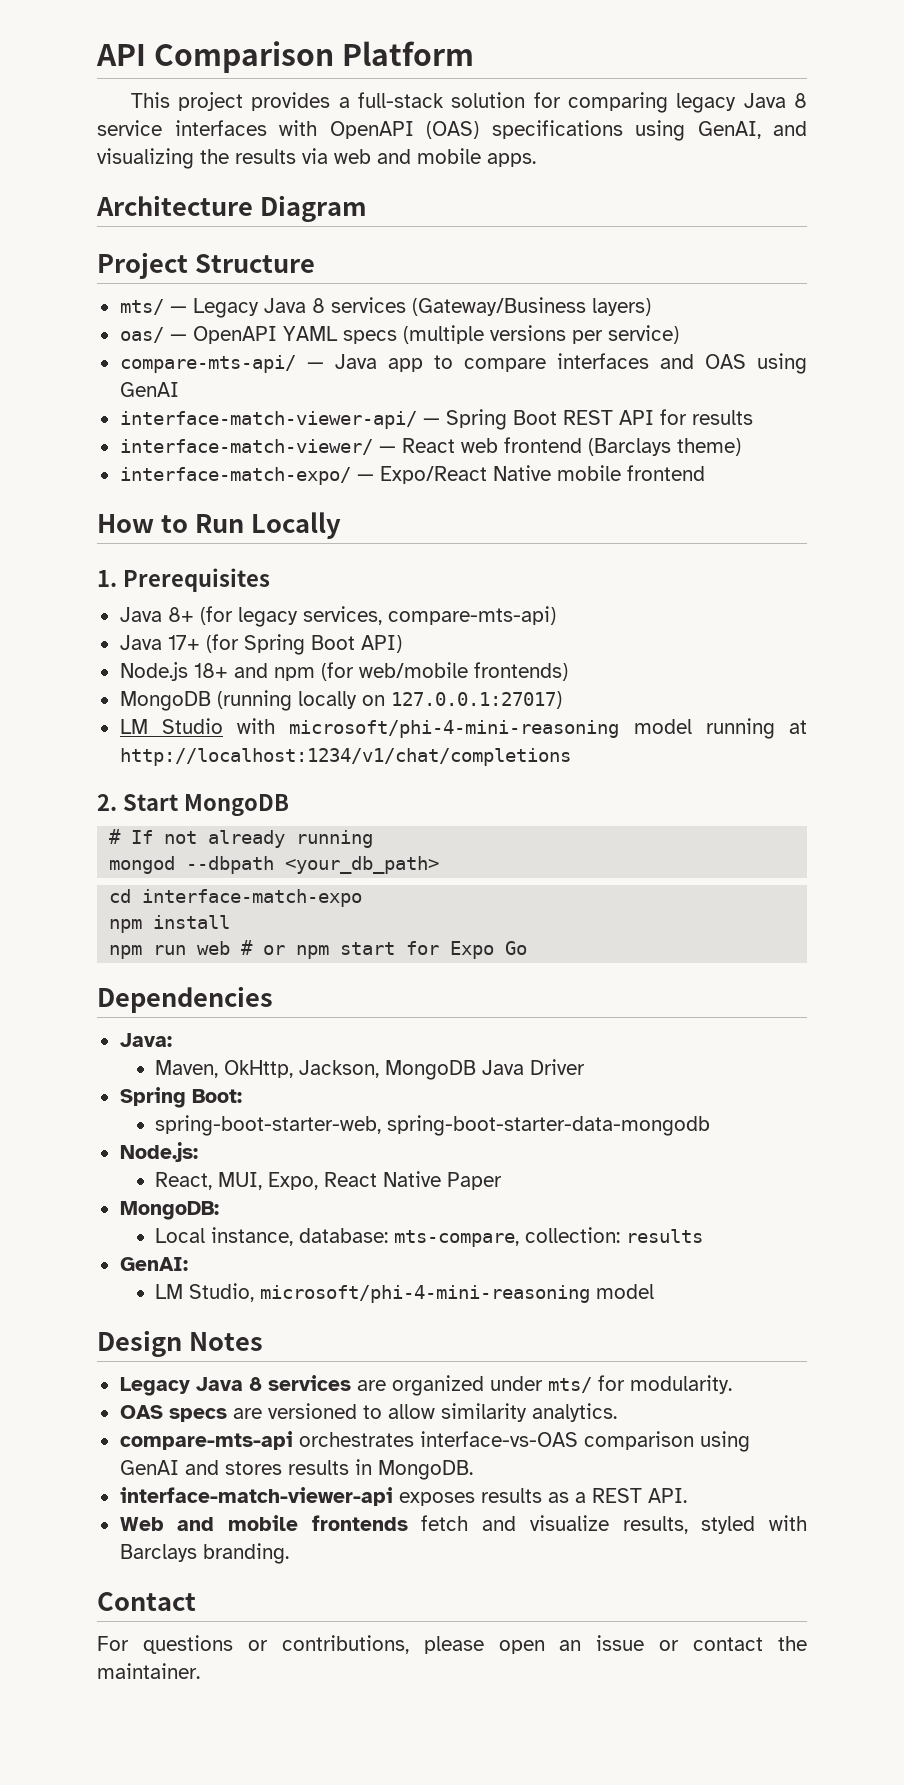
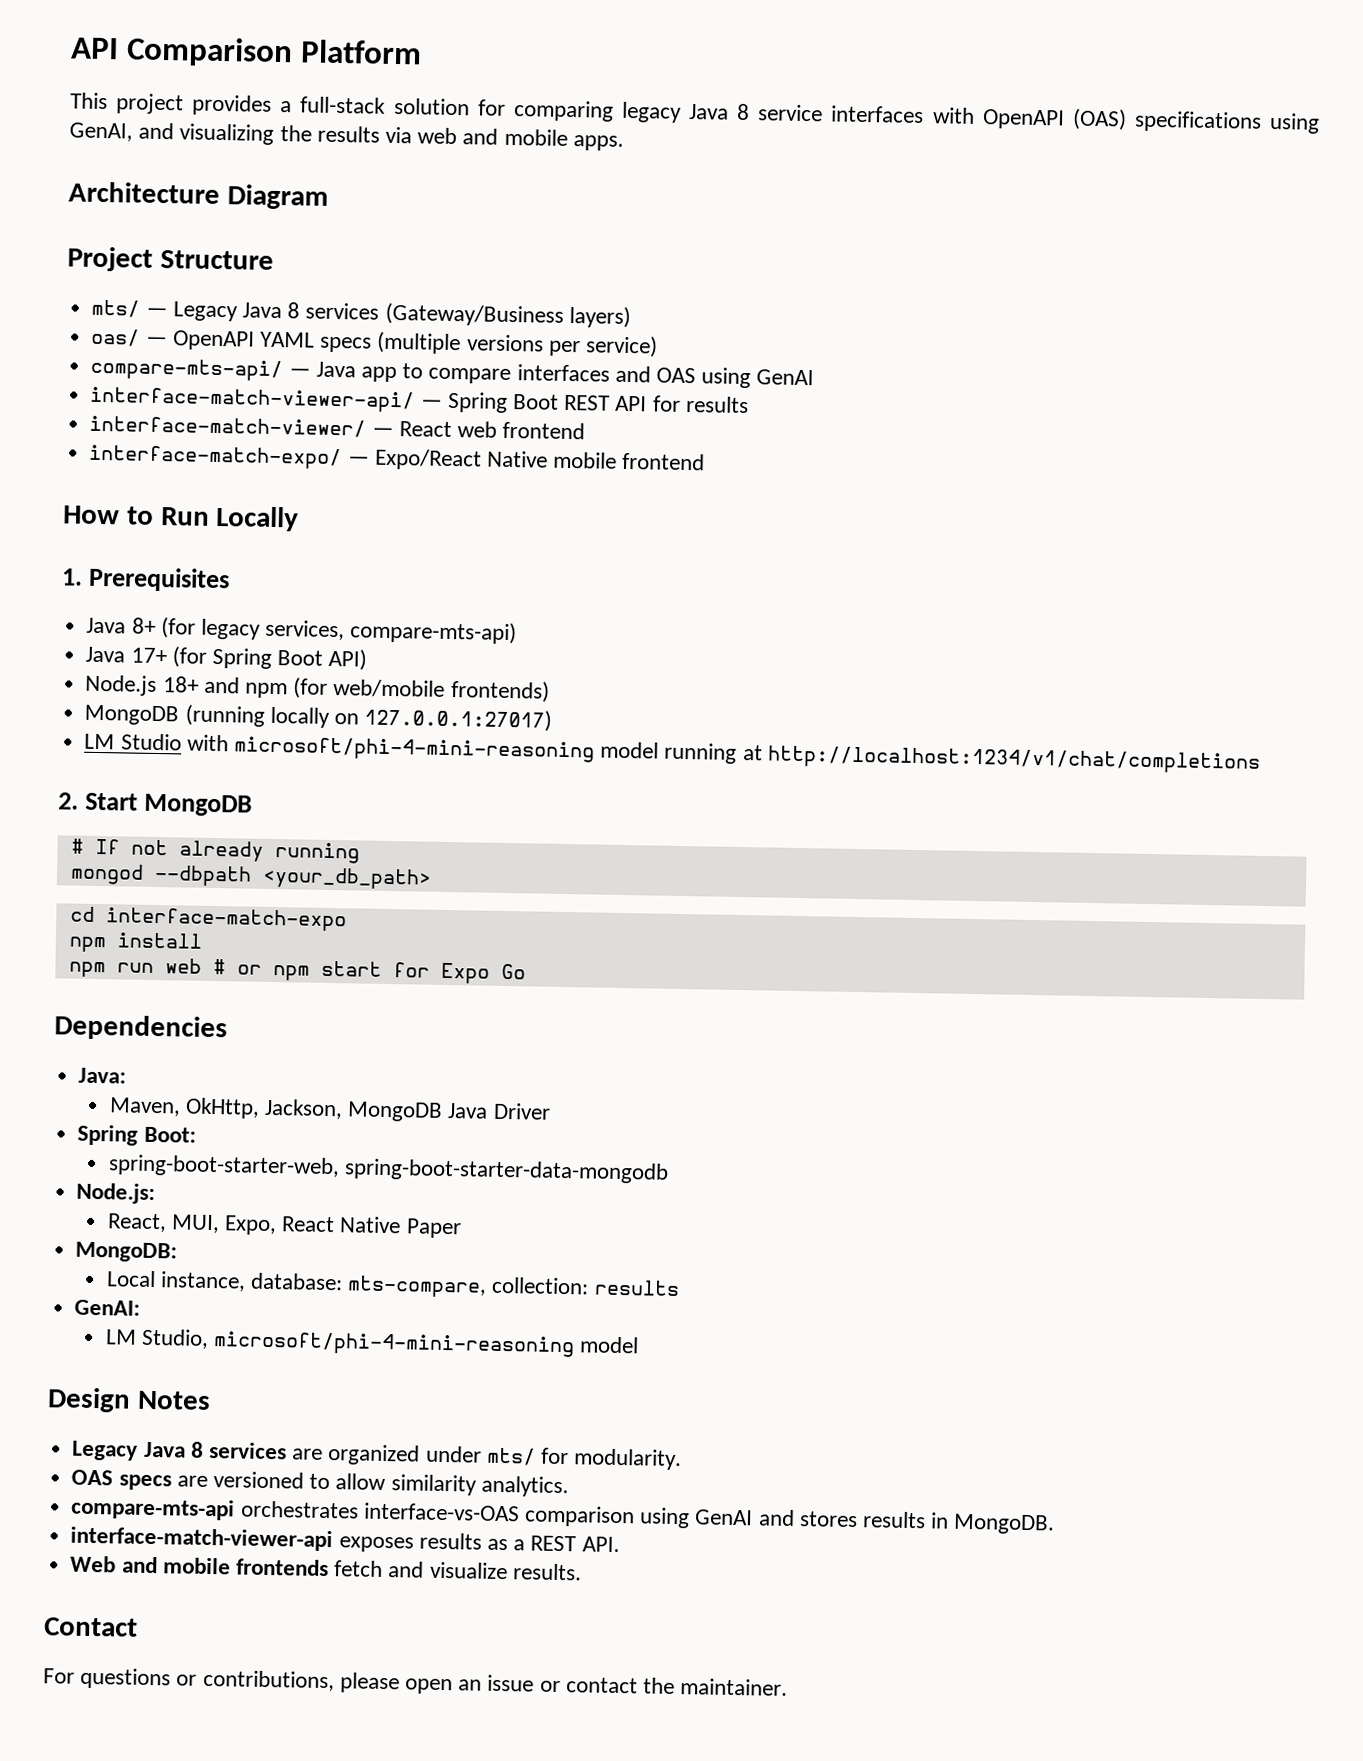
- interface-match-viewer/ — React web frontend (Barclays theme)
+ interface-match-viewer/ — React web frontend
- Web and mobile frontends fetch and visualize results, styled with Barclays branding.
+ Web and mobile frontends fetch and visualize results.

